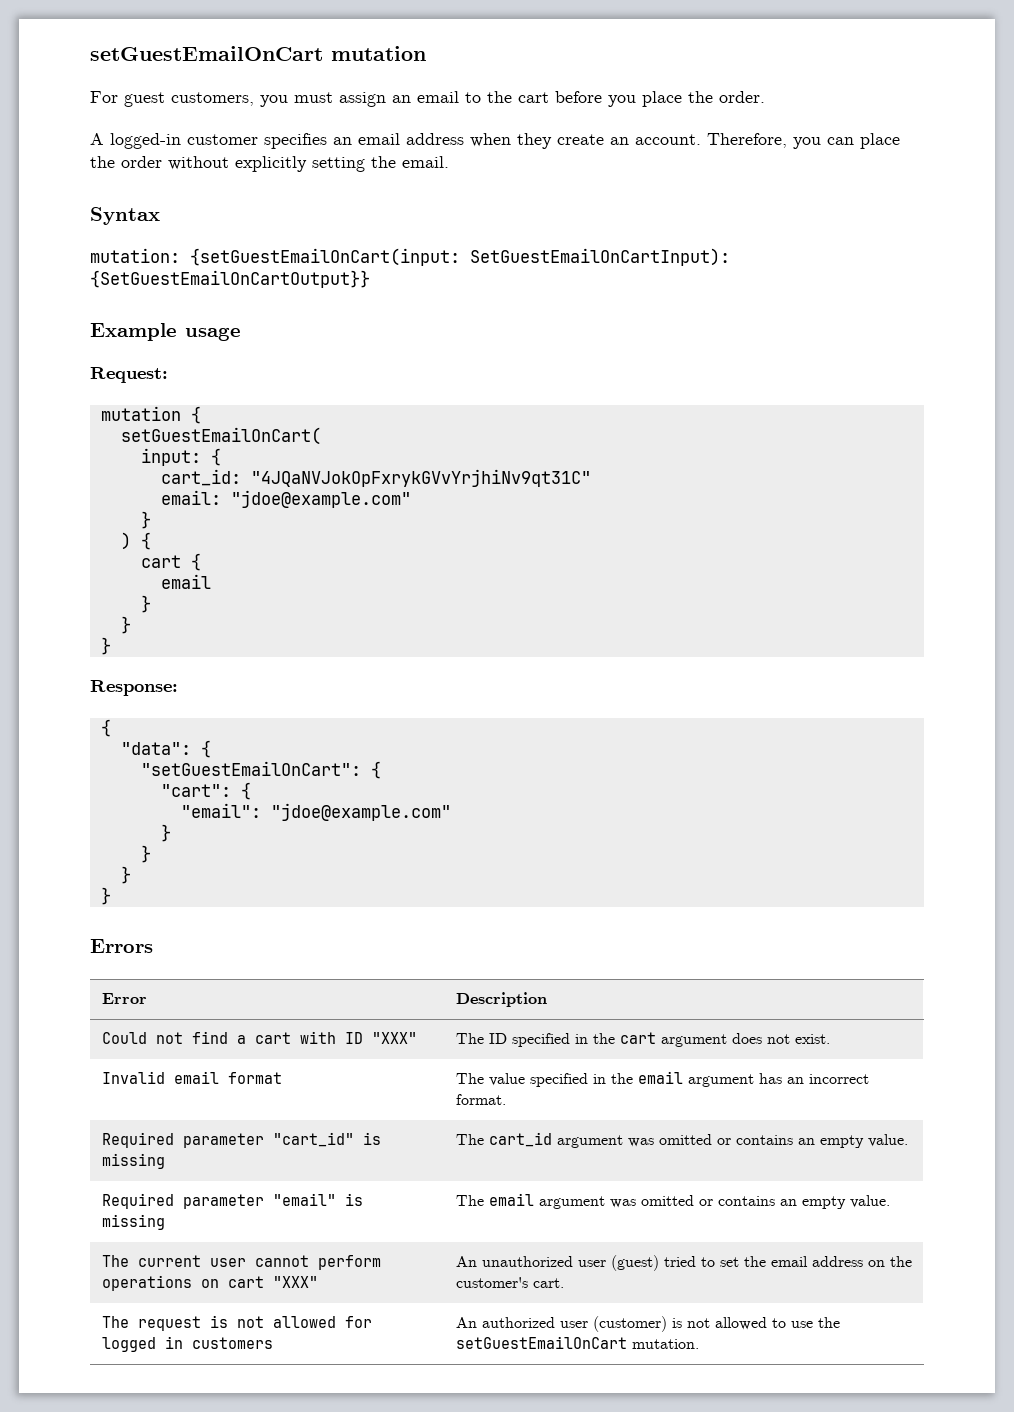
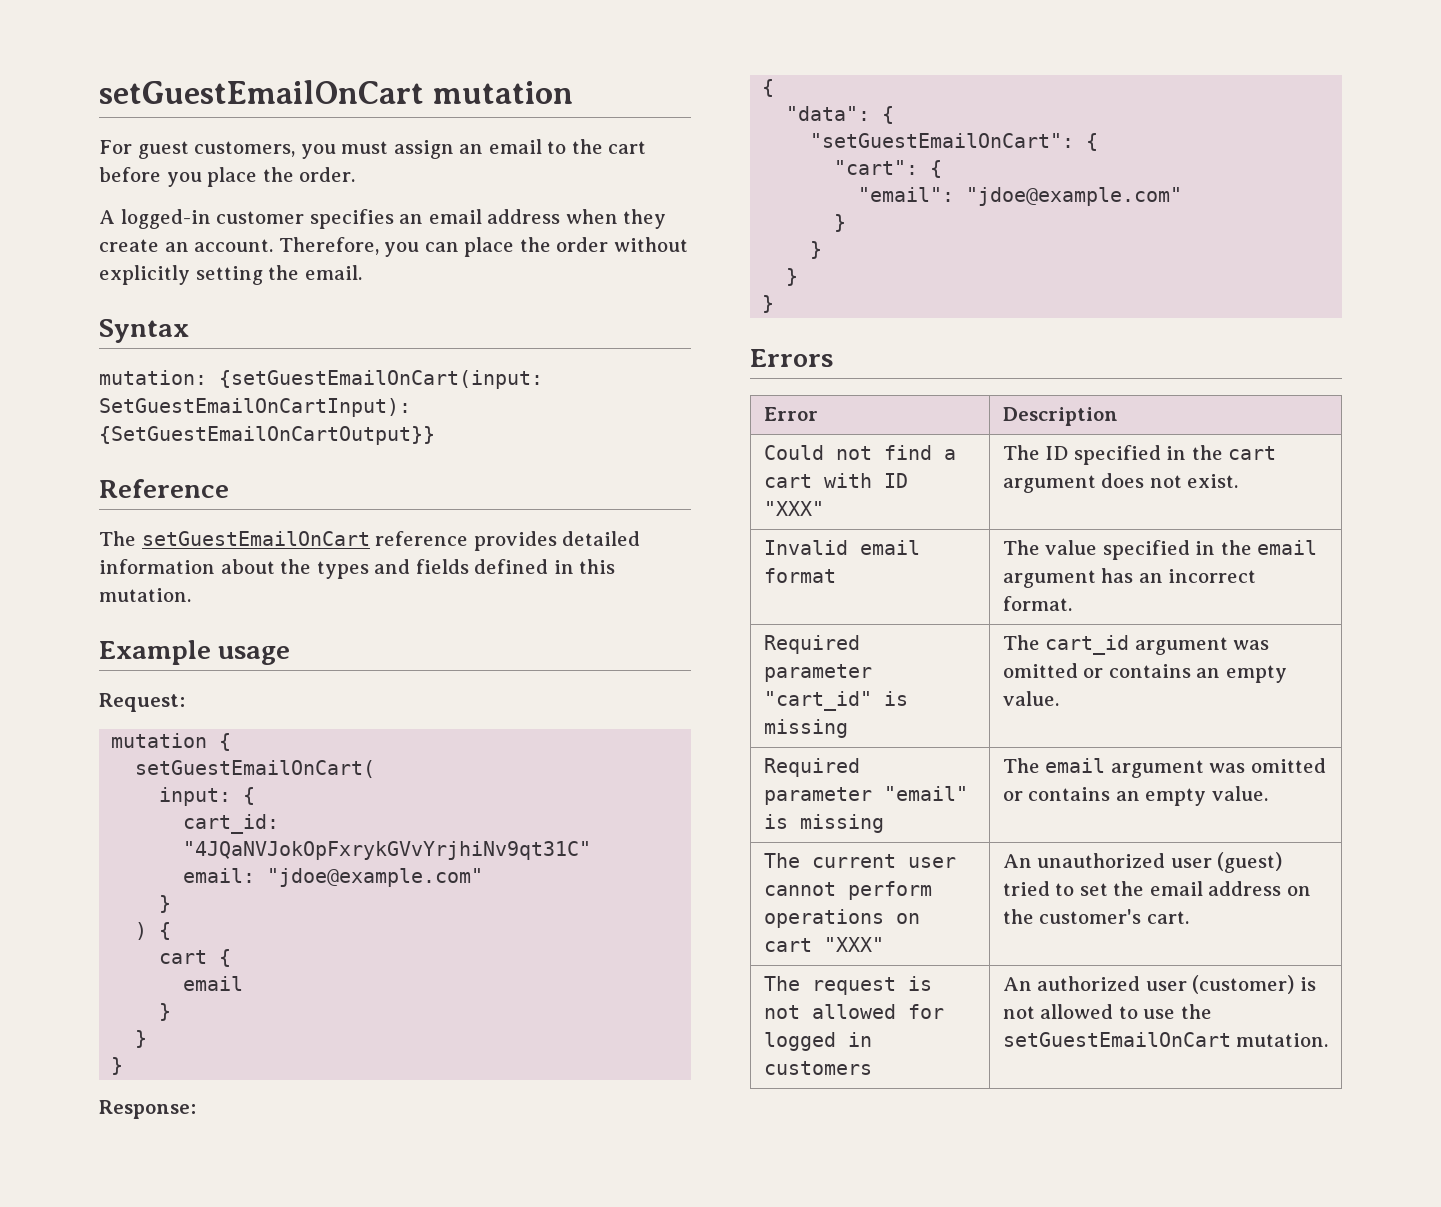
+ Reference
+ The setGuestEmailOnCart reference provides detailed information about the types and fields defined in this mutation.

